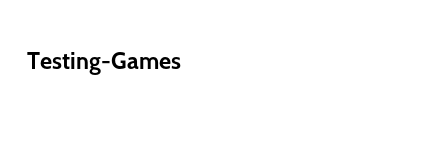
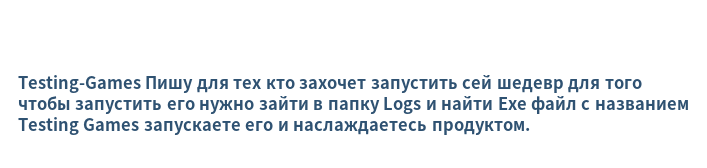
- Testing-Games
+ Testing-Games Пишу для тех кто захочет запустить сей шедевр для того чтобы запустить его нужно зайти в папку Logs и найти Exe файл с названием Testing Games запускаете его и наслаждаетесь продуктом.

